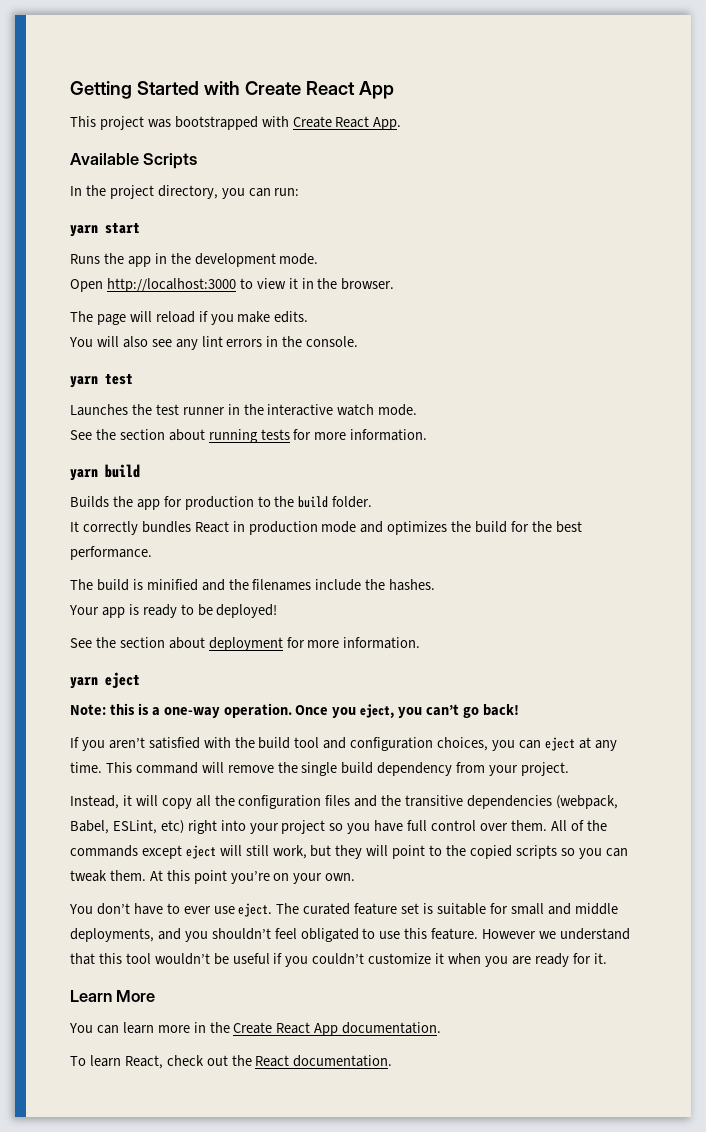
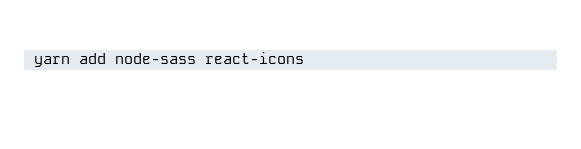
- Getting Started with Create React App
- This project was bootstrapped with Create React App.
- Available Scripts
- In the project directory, you can run:
- yarn start
- Runs the app in the development mode.
- Open http://localhost:3000 to view it in the browser.
- The page will reload if you make edits.
- You will also see any lint errors in the console.
- yarn test
- Launches the test runner in the interactive watch mode.
- See the section about running tests for more information.
- yarn build
- Builds the app for production to the build folder.
- It correctly bundles React in production mode and optimizes the build for the best performance.
- The build is minified and the filenames include the hashes.
- Your app is ready to be deployed!
- See the section about deployment for more information.
- yarn eject
- Note: this is a one-way operation. Once you eject, you can’t go back!
- If you aren’t satisfied with the build tool and configuration choices, you can eject at any time. This command will remove the single build dependency from your project.
- Instead, it will copy all the configuration files and the transitive dependencies (webpack, Babel, ESLint, etc) right into your project so you have full control over them. All of the commands except eject will still work, but they will point to the copied scripts so you can tweak them. At this point you’re on your own.
- You don’t have to ever use eject. The curated feature set is suitable for small and middle deployments, and you shouldn’t feel obligated to use this feature. However we understand that this tool wouldn’t be useful if you couldn’t customize it when you are ready for it.
- Learn More
- You can learn more in the Create React App documentation.
- To learn React, check out the React documentation.
+ yarn add node-sass react-icons

